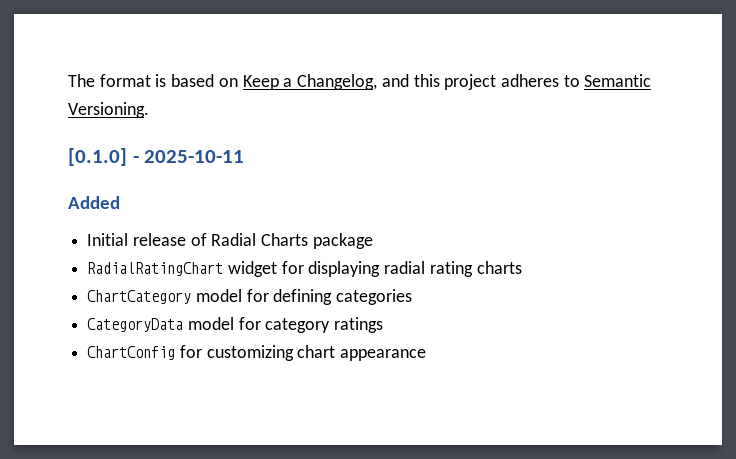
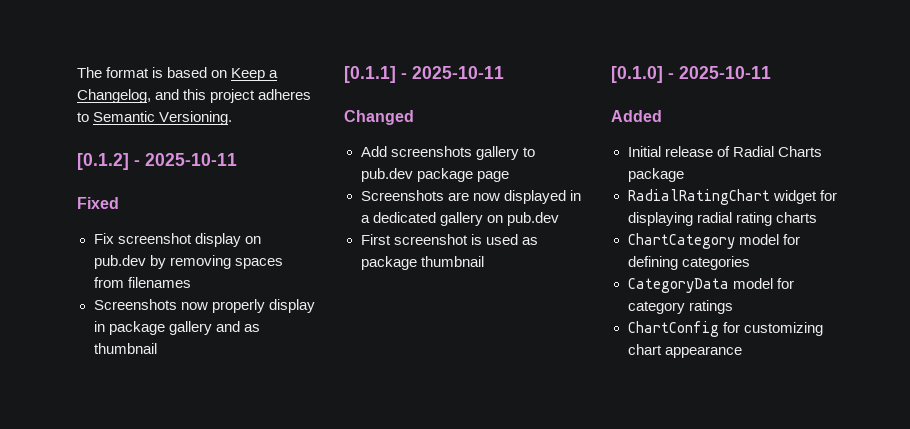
+ [0.1.2] - 2025-10-11
+ Fixed
+ Fix screenshot display on pub.dev by removing spaces from filenames
+ Screenshots now properly display in package gallery and as thumbnail
+ [0.1.1] - 2025-10-11
+ Changed
+ Add screenshots gallery to pub.dev package page
+ Screenshots are now displayed in a dedicated gallery on pub.dev
+ First screenshot is used as package thumbnail

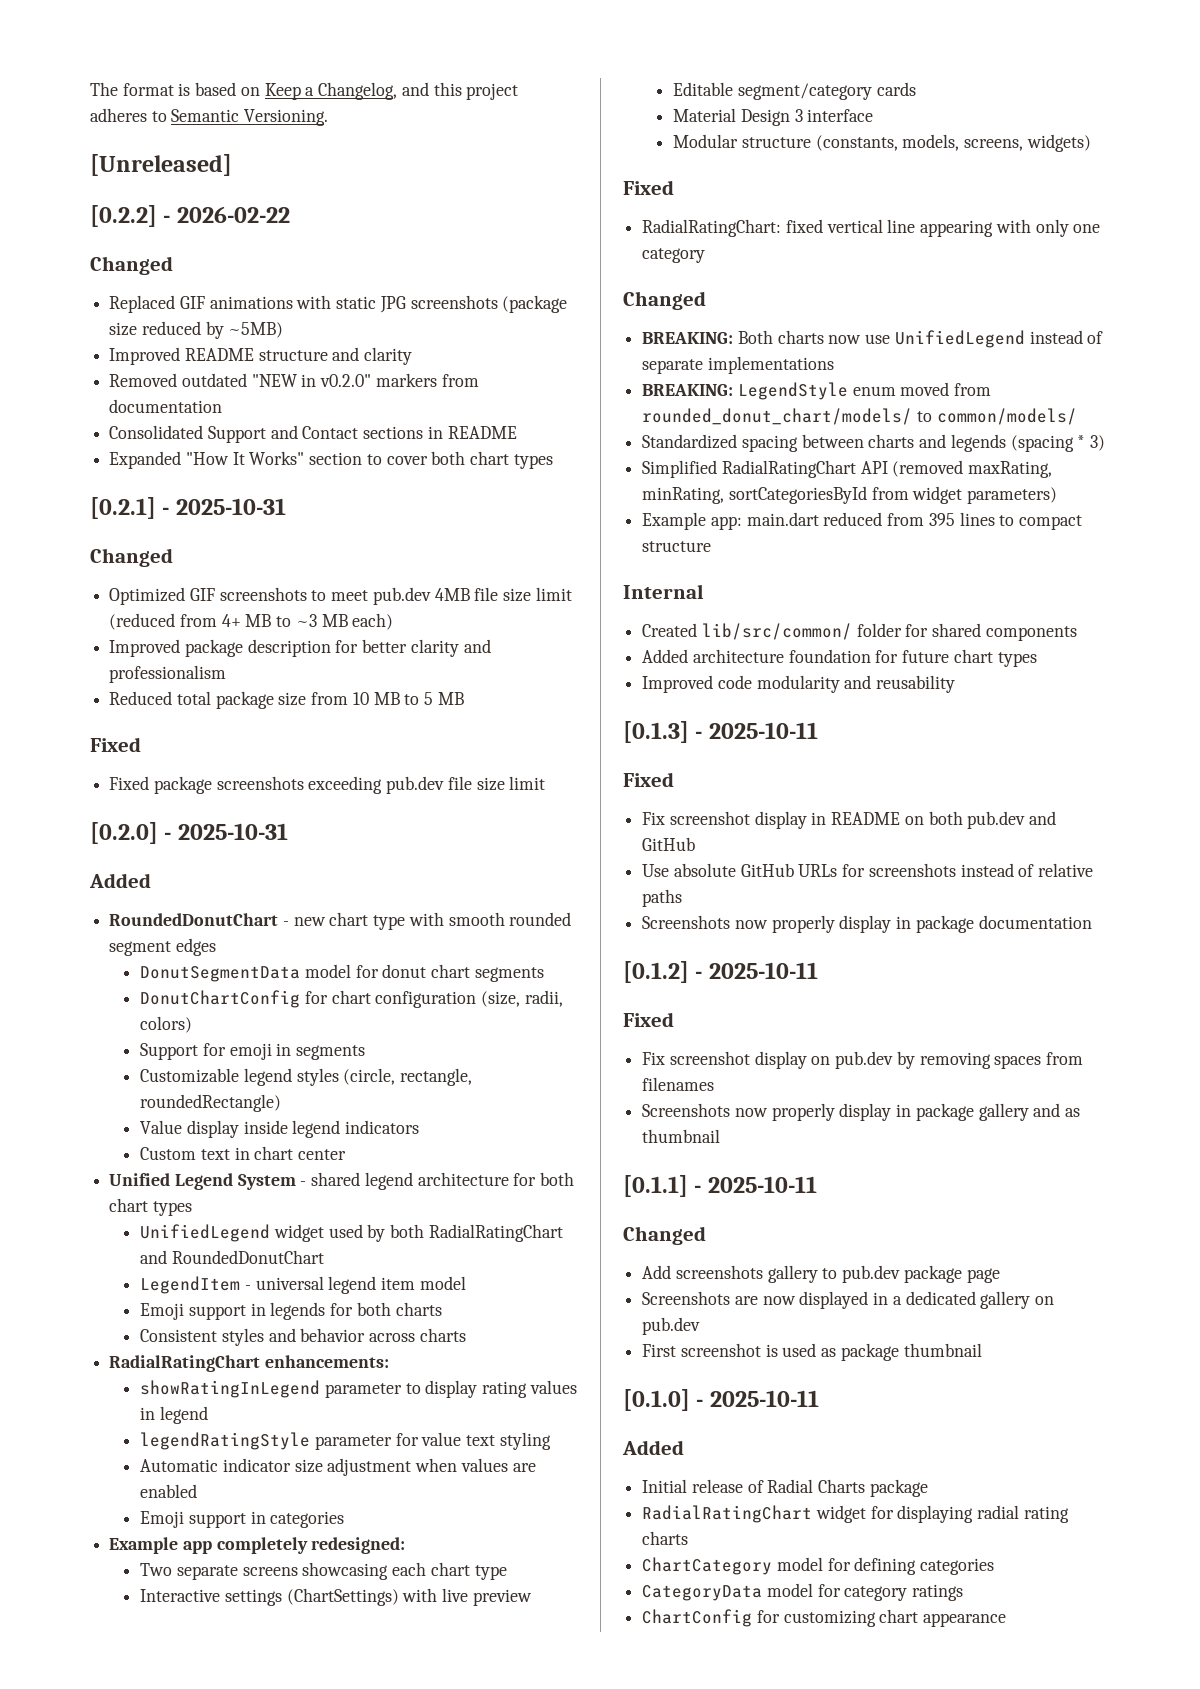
+ [Unreleased]
+ [0.2.2] - 2026-02-22
+ Changed
+ Replaced GIF animations with static JPG screenshots (package size reduced by ~5MB)
+ Improved README structure and clarity
+ Removed outdated "NEW in v0.2.0" markers from documentation
+ Consolidated Support and Contact sections in README
+ Expanded "How It Works" section to cover both chart types
+ [0.2.1] - 2025-10-31
+ Changed
+ Optimized GIF screenshots to meet pub.dev 4MB file size limit (reduced from 4+ MB to ~3 MB each)
+ Improved package description for better clarity and professionalism
+ Reduced total package size from 10 MB to 5 MB
+ Fixed
+ Fixed package screenshots exceeding pub.dev file size limit
+ [0.2.0] - 2025-10-31
+ Added
+ RoundedDonutChart - new chart type with smooth rounded segment edges
+ DonutSegmentData model for donut chart segments
+ DonutChartConfig for chart configuration (size, radii, colors)
+ Support for emoji in segments
+ Customizable legend styles (circle, rectangle, roundedRectangle)
+ Value display inside legend indicators
+ Custom text in chart center
+ Unified Legend System - shared legend architecture for both chart types
+ UnifiedLegend widget used by both RadialRatingChart and RoundedDonutChart
+ LegendItem - universal legend item model
+ Emoji support in legends for both charts
+ Consistent styles and behavior across charts
+ RadialRatingChart enhancements:
+ showRatingInLegend parameter to display rating values in legend
+ legendRatingStyle parameter for value text styling
+ Automatic indicator size adjustment when values are enabled
+ Emoji support in categories
+ Example app completely redesigned:
+ Two separate screens showcasing each chart type
+ Interactive settings (ChartSettings) with live preview
+ Editable segment/category cards
+ Material Design 3 interface
+ Modular structure (constants, models, screens, widgets)
+ Fixed
+ RadialRatingChart: fixed vertical line appearing with only one category
+ Changed
+ BREAKING: Both charts now use UnifiedLegend instead of separate implementations
+ BREAKING: LegendStyle enum moved from rounded_donut_chart/models/ to common/models/
+ Standardized spacing between charts and legends (spacing * 3)
+ Simplified RadialRatingChart API (removed maxRating, minRating, sortCategoriesById from widget parameters)
+ Example app: main.dart reduced from 395 lines to compact structure
+ Internal
+ Created lib/src/common/ folder for shared components
+ Added architecture foundation for future chart types
+ Improved code modularity and reusability
+ [0.1.3] - 2025-10-11
+ Fixed
+ Fix screenshot display in README on both pub.dev and GitHub
+ Use absolute GitHub URLs for screenshots instead of relative paths
+ Screenshots now properly display in package documentation

